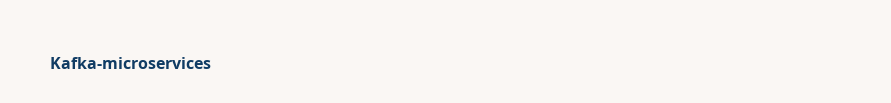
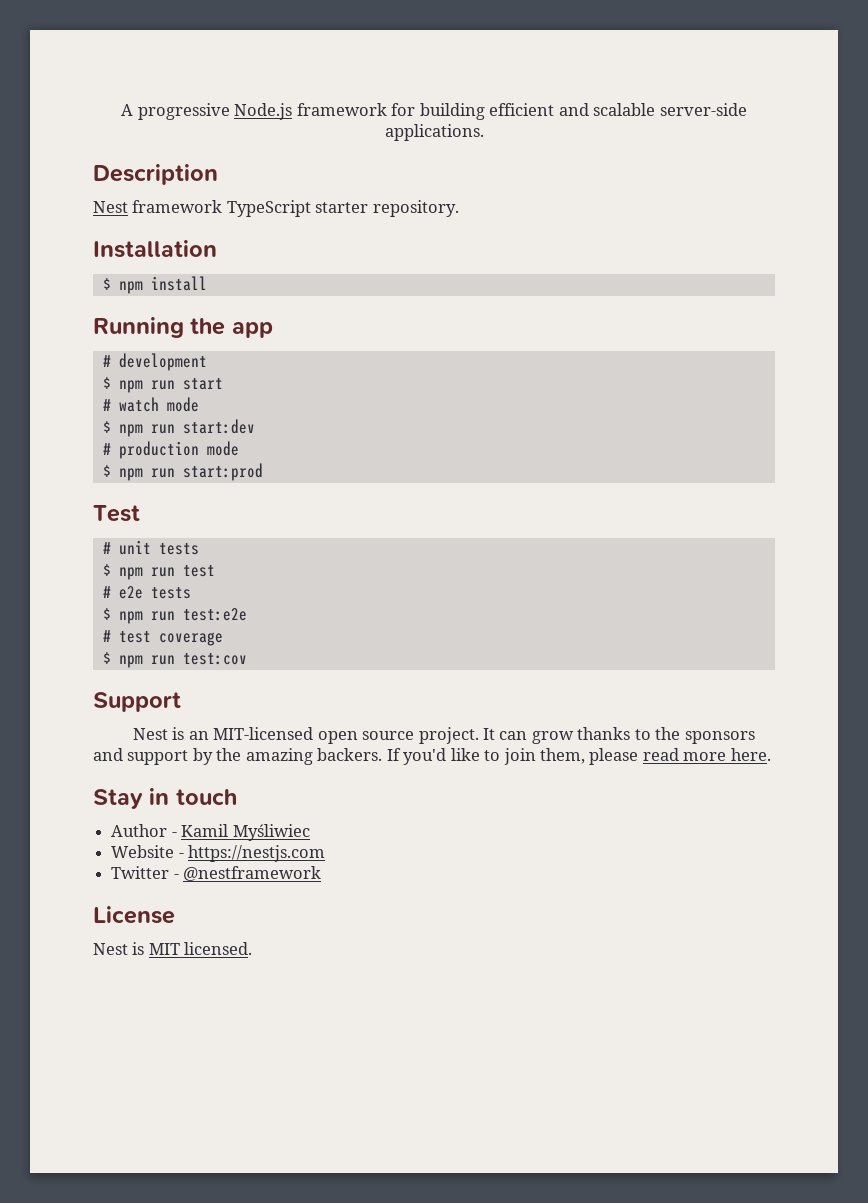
- Kafka-microservices
+ A progressive Node.js framework for building efficient and scalable server-side applications.
+ Description
+ Nest framework TypeScript starter repository.
+ Installation
+ $ npm install
+ Running the app
+ # development
+ $ npm run start
+ # watch mode
+ $ npm run start:dev
+ # production mode
+ $ npm run start:prod
+ Test
+ # unit tests
+ $ npm run test
+ # e2e tests
+ $ npm run test:e2e
+ # test coverage
+ $ npm run test:cov
+ Support
+ Nest is an MIT-licensed open source project. It can grow thanks to the sponsors and support by the amazing backers. If you'd like to join them, please read more here.
+ Stay in touch
+ Author - Kamil Myśliwiec
+ Website - https://nestjs.com
+ Twitter - @nestframework
+ License
+ Nest is MIT licensed.

